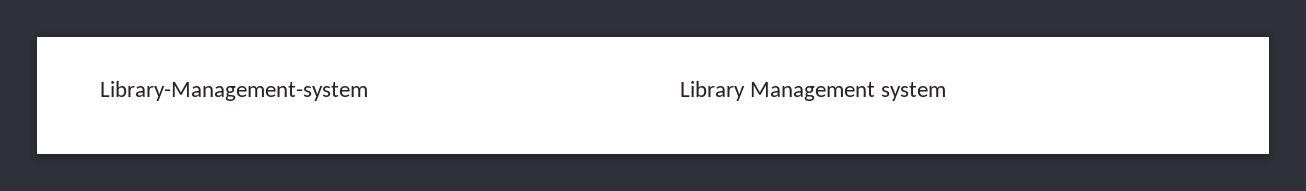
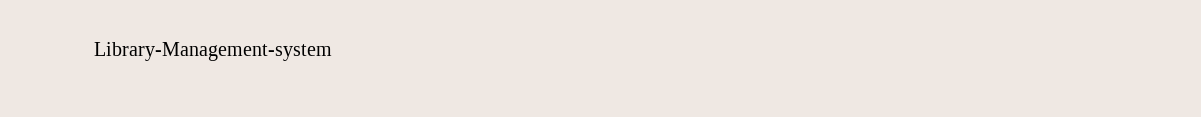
- Library Management system

